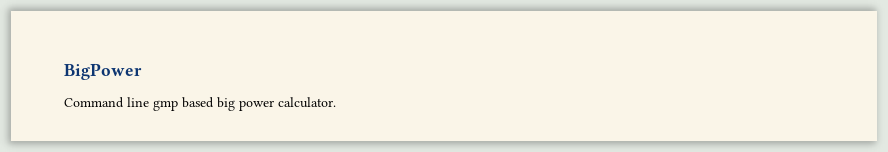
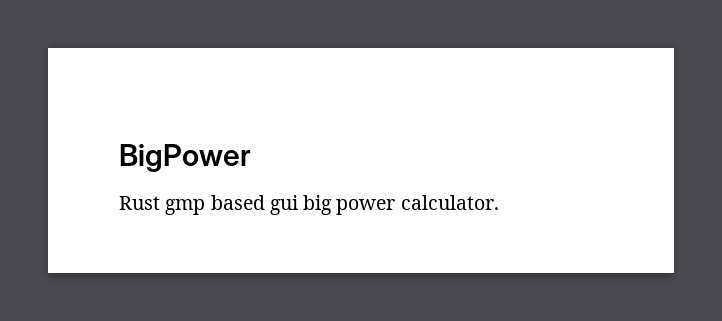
- Command line gmp based big power calculator.
+ Rust gmp based gui big power calculator.

